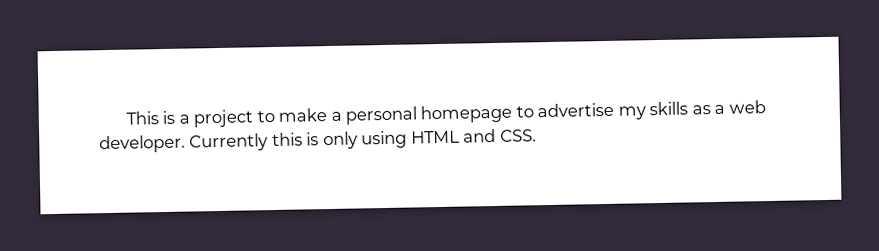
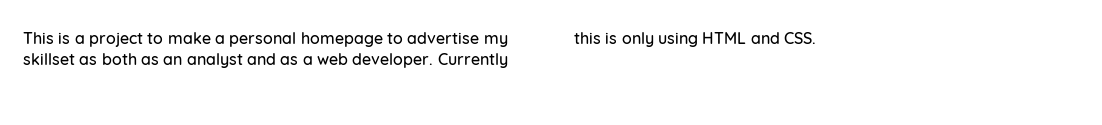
- This is a project to make a personal homepage to advertise my skills as a web developer.
+ This is a project to make a personal homepage to advertise my skillset as both as an analyst and as a web developer.

